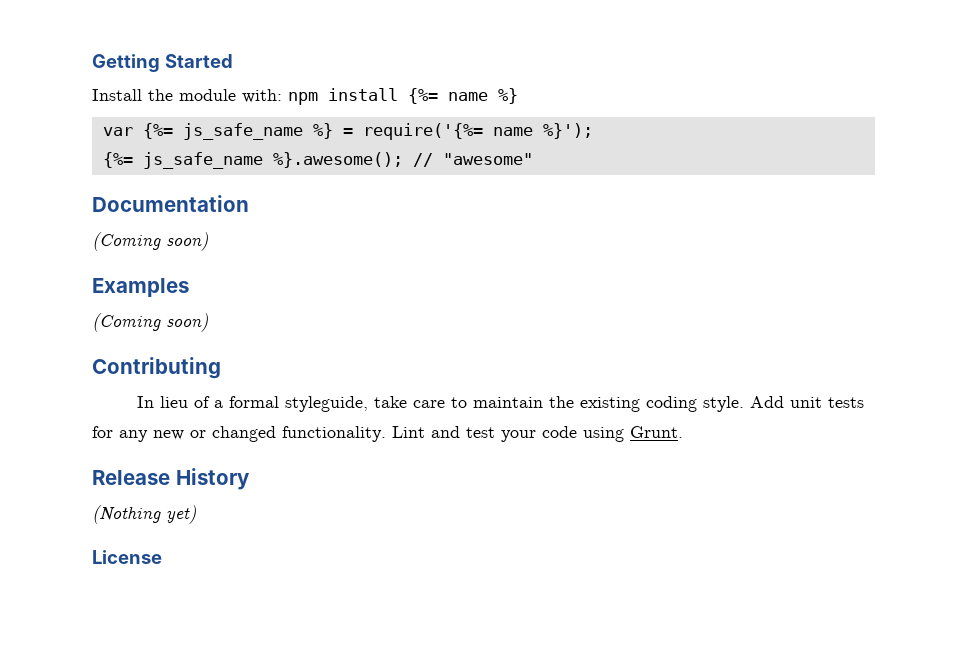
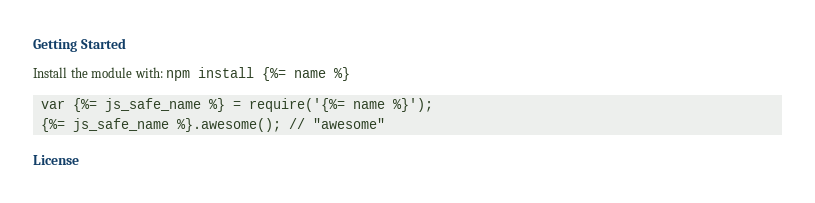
- Documentation
- (Coming soon)
- Examples
- (Coming soon)
- Contributing
- In lieu of a formal styleguide, take care to maintain the existing coding style. Add unit tests for any new or changed functionality. Lint and test your code using Grunt.
- Release History
- (Nothing yet)

